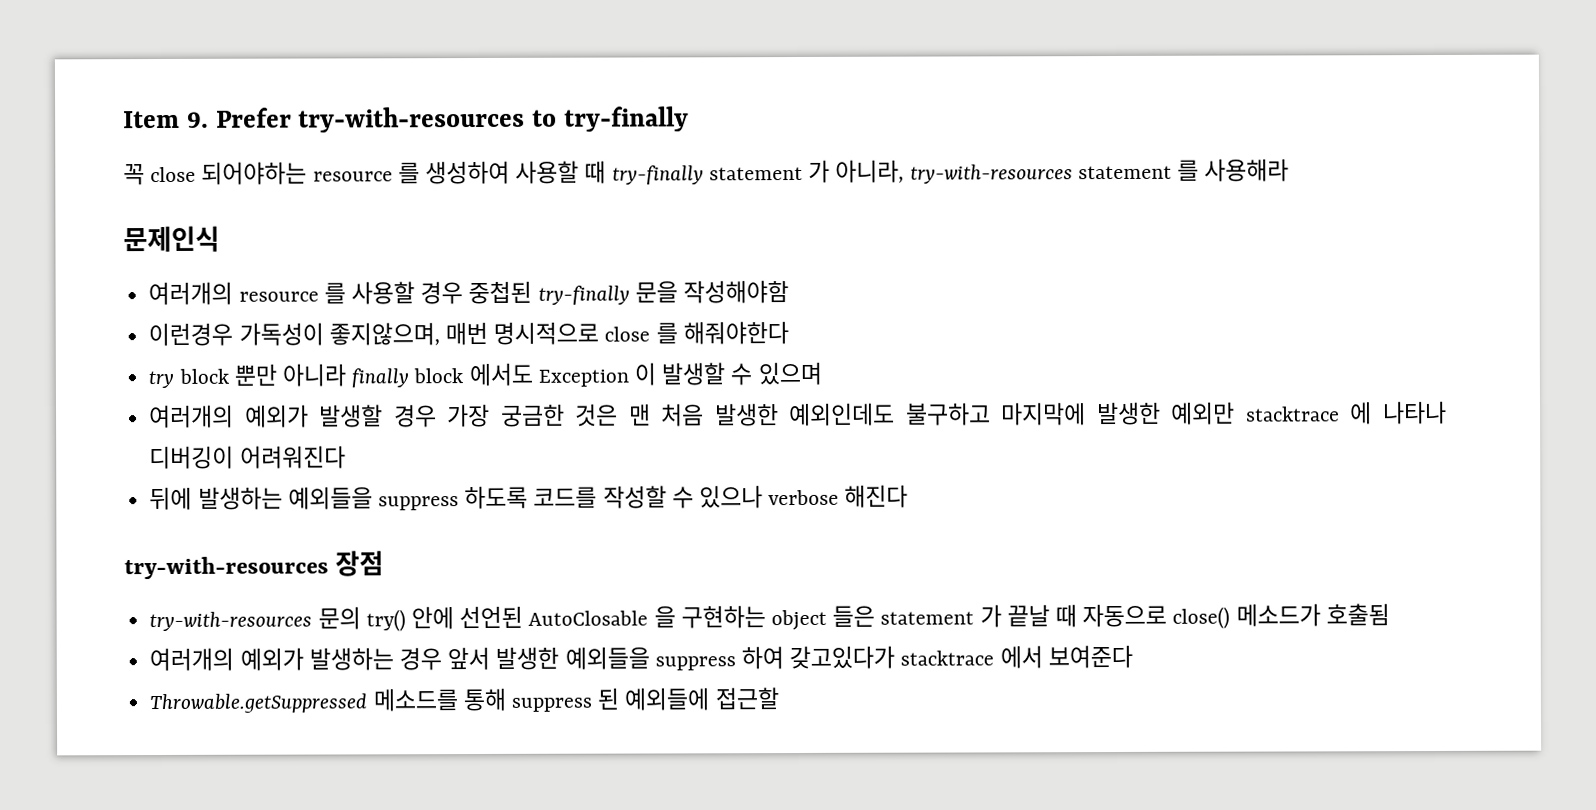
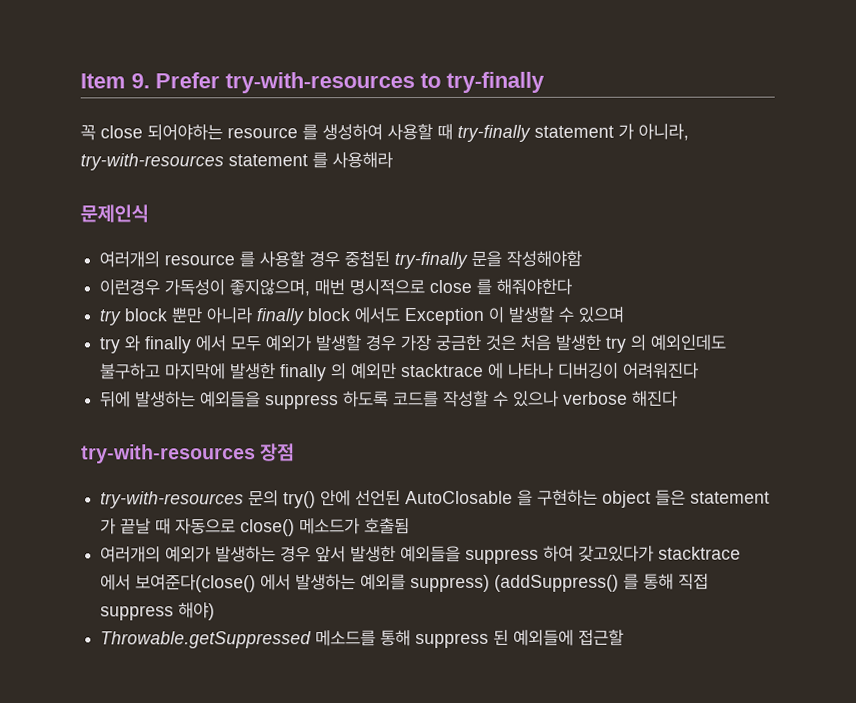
- 여러개의 예외가 발생할 경우 가장 궁금한 것은 맨 처음 발생한 예외인데도 불구하고 마지막에 발생한 예외만 stacktrace 에 나타나 디버깅이 어려워진다
+ try 와 finally 에서 모두 예외가 발생할 경우 가장 궁금한 것은 처음 발생한 try 의 예외인데도 불구하고 마지막에 발생한 finally 의 예외만 stacktrace 에 나타나 디버깅이 어려워진다
- 여러개의 예외가 발생하는 경우 앞서 발생한 예외들을 suppress 하여 갖고있다가 stacktrace 에서 보여준다
+ 여러개의 예외가 발생하는 경우 앞서 발생한 예외들을 suppress 하여 갖고있다가 stacktrace 에서 보여준다(close() 에서 발생하는 예외를 suppress) (addSuppress() 를 통해 직접 suppress 해야)

